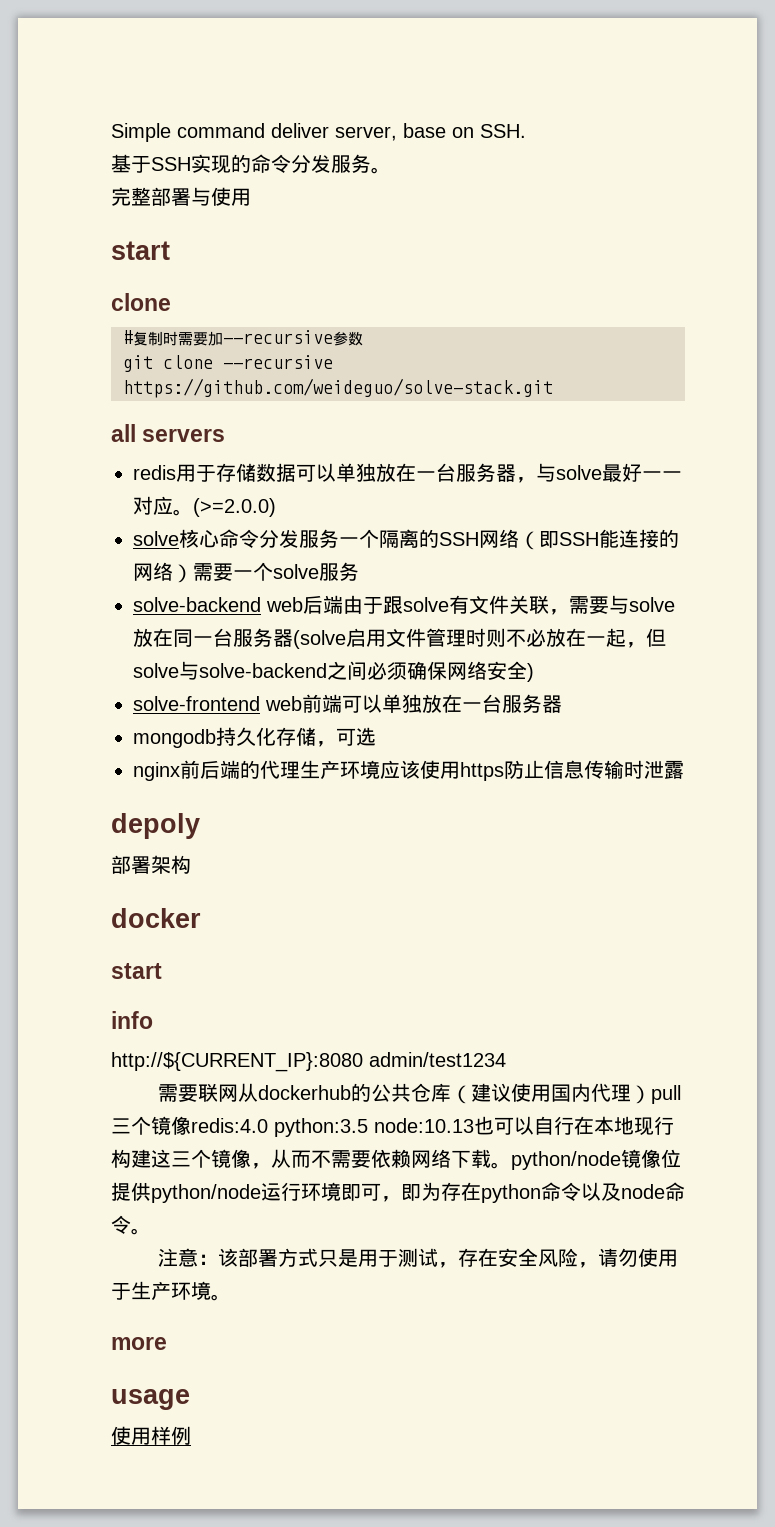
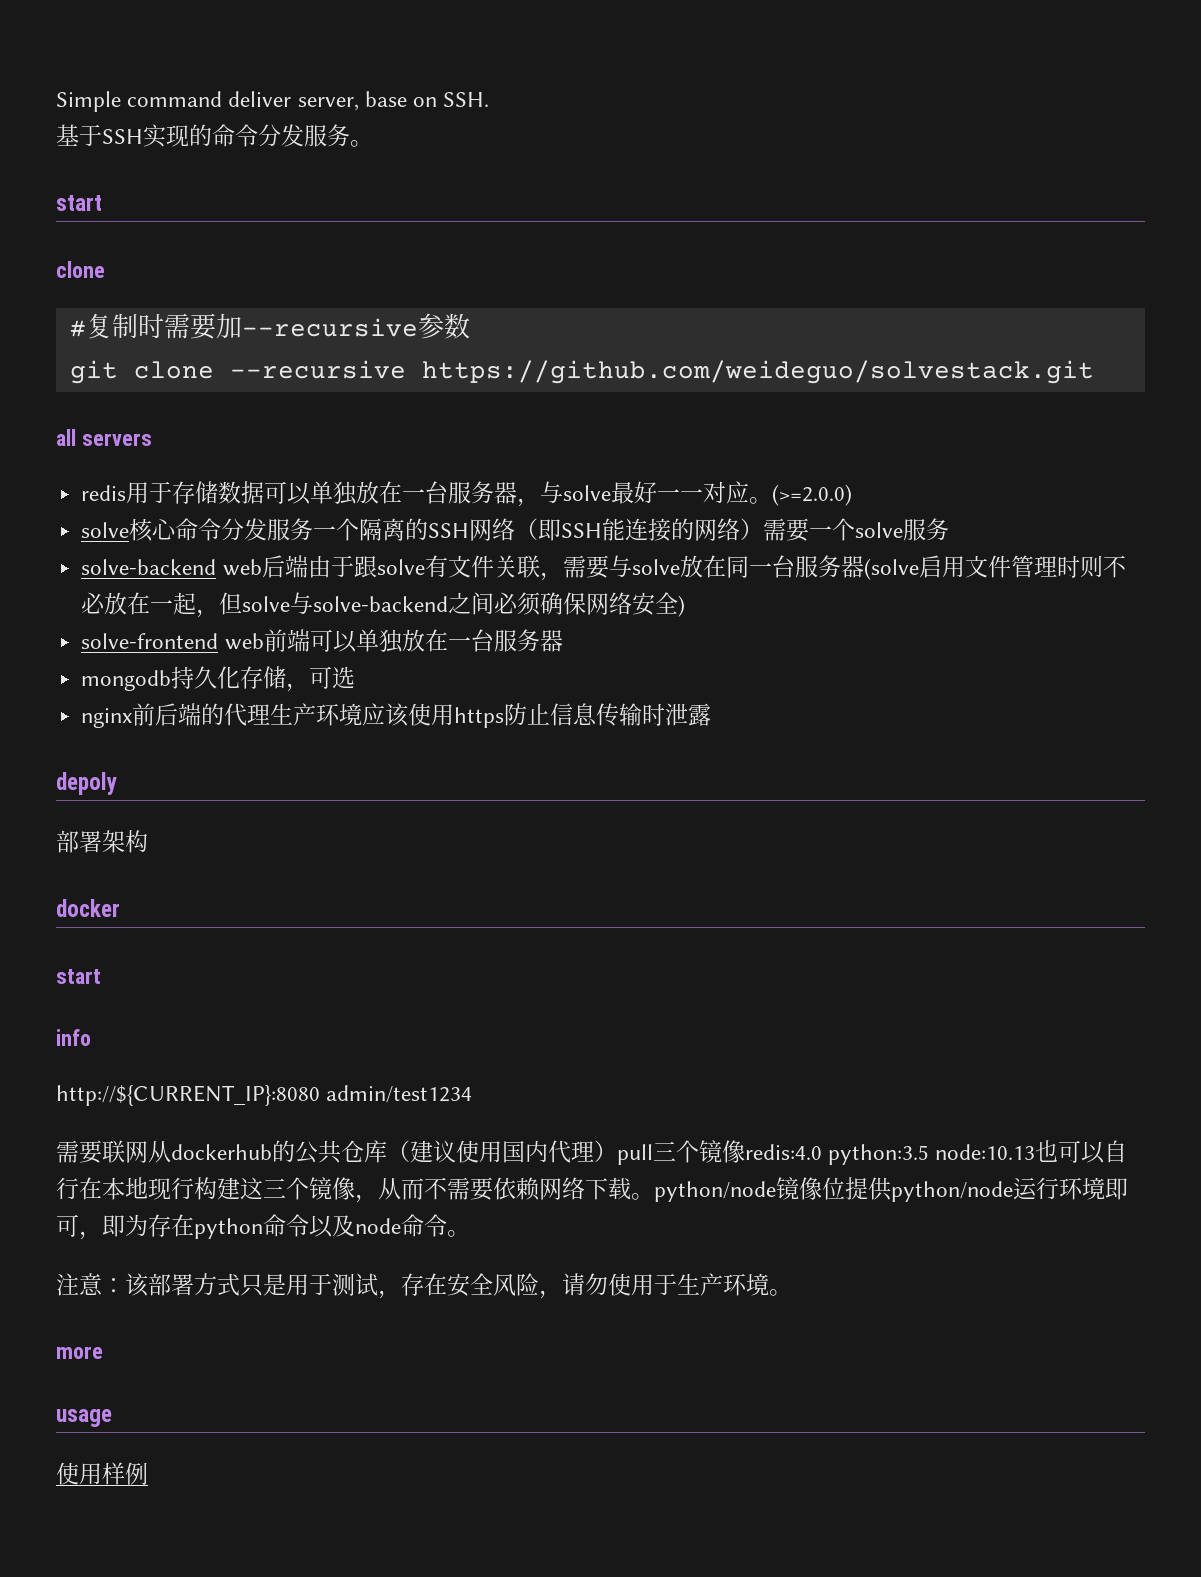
- 完整部署与使用
- git clone --recursive https://github.com/weideguo/solve-stack.git
+ git clone --recursive https://github.com/weideguo/solvestack.git

